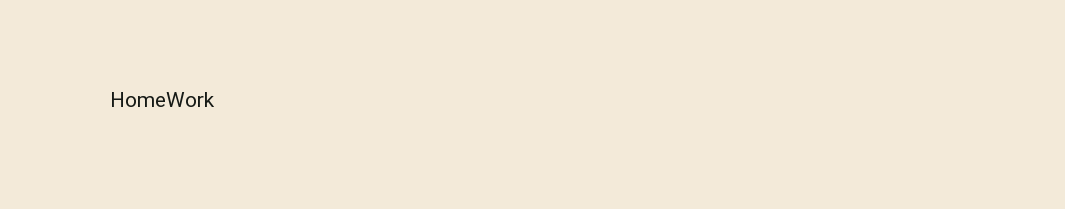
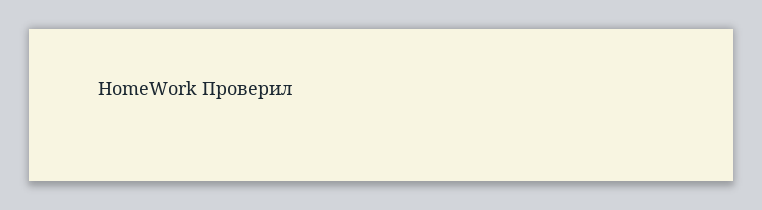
- HomeWork
+ HomeWork Проверил

